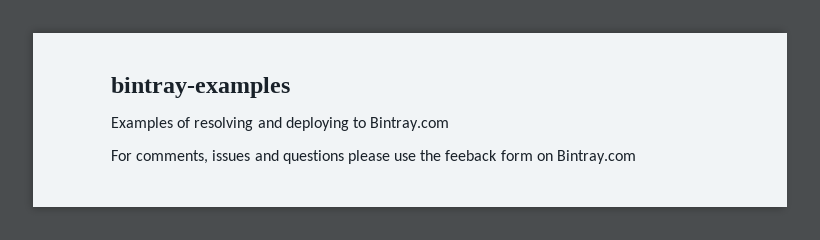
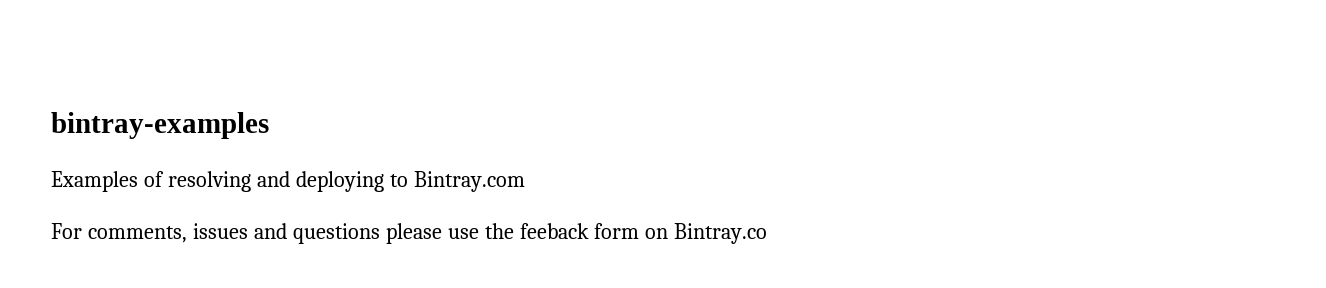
- For comments, issues and questions please use the feeback form on Bintray.com
+ For comments, issues and questions please use the feeback form on Bintray.co

